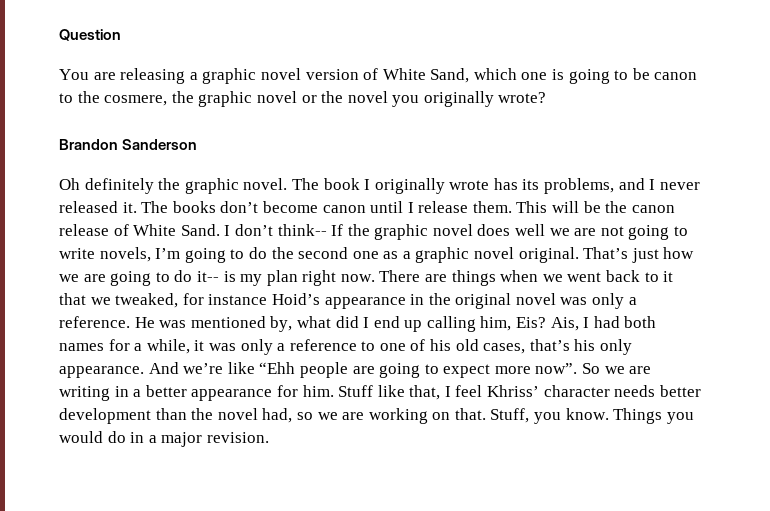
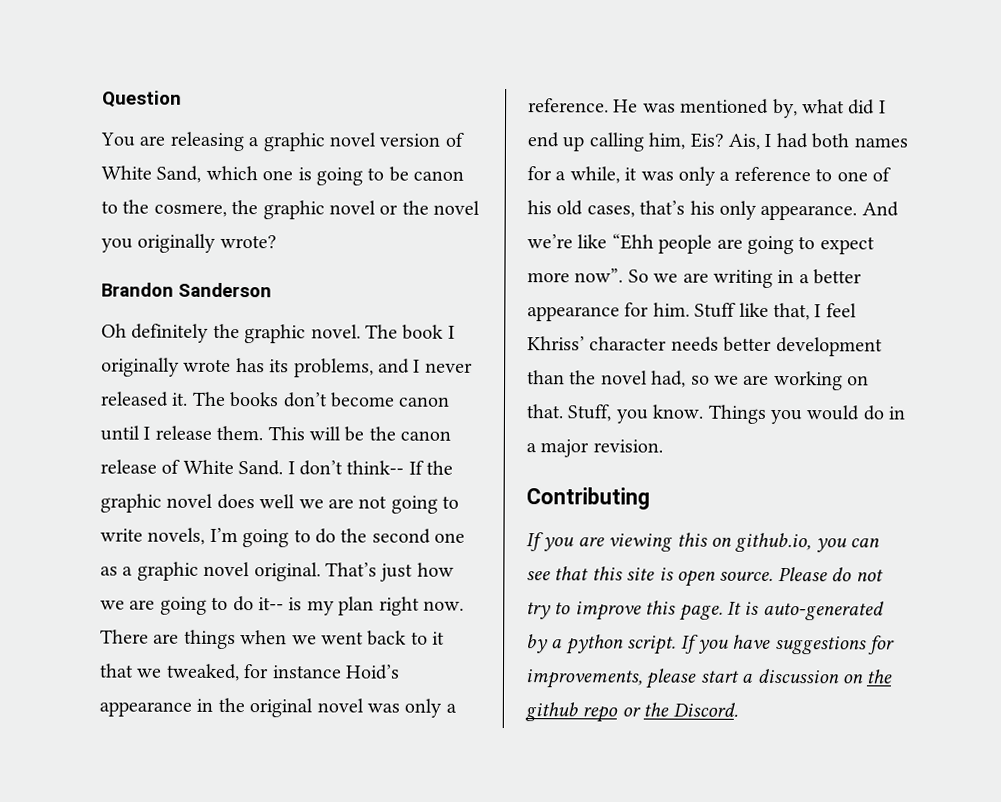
+ Contributing
+ If you are viewing this on github.io, you can see that this site is open source. Please do not try to improve this page. It is auto-generated by a python script. If you have suggestions for improvements, please start a discussion on the github repo or the Discord.

